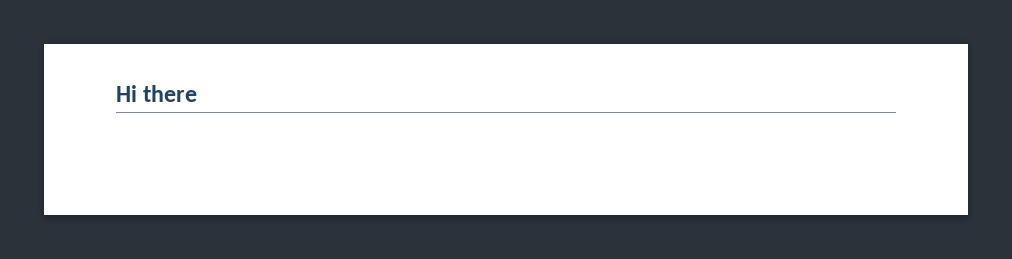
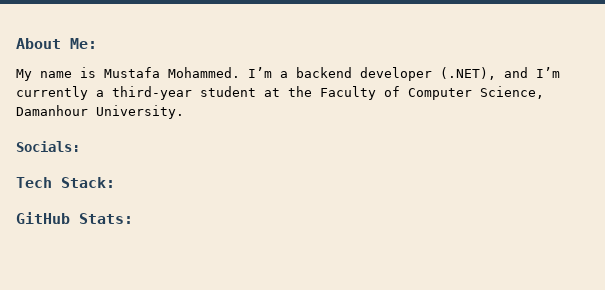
- Hi there
+ About Me:
+ My name is Mustafa Mohammed. I’m a backend developer (.NET), and I’m currently a third-year student at the Faculty of Computer Science, Damanhour University.
+ Socials:
+ Tech Stack:
+ GitHub Stats:

